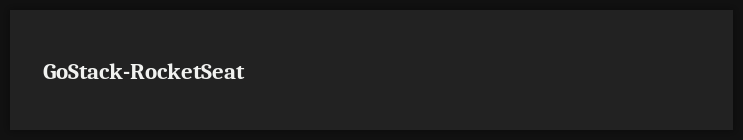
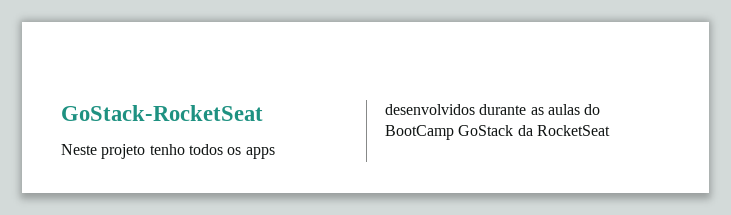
+ Neste projeto tenho todos os apps desenvolvidos durante as aulas do BootCamp GoStack da RocketSeat

